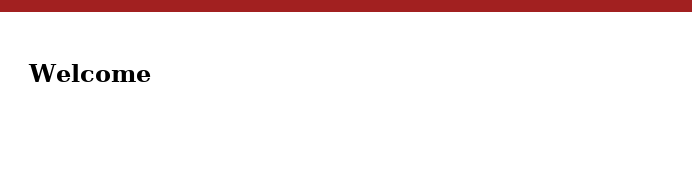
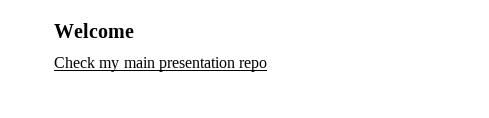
+ Check my main presentation repo

